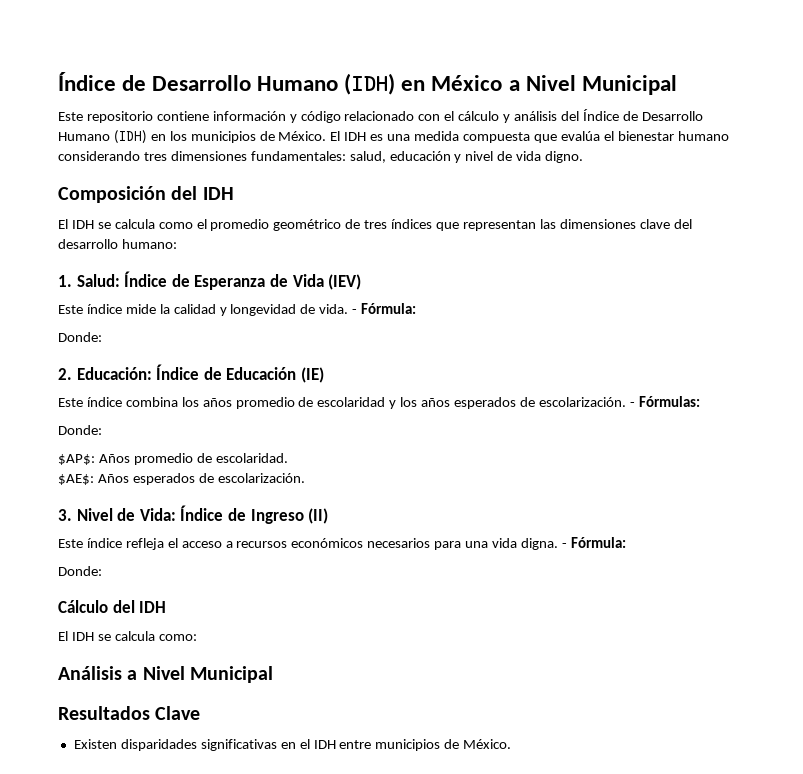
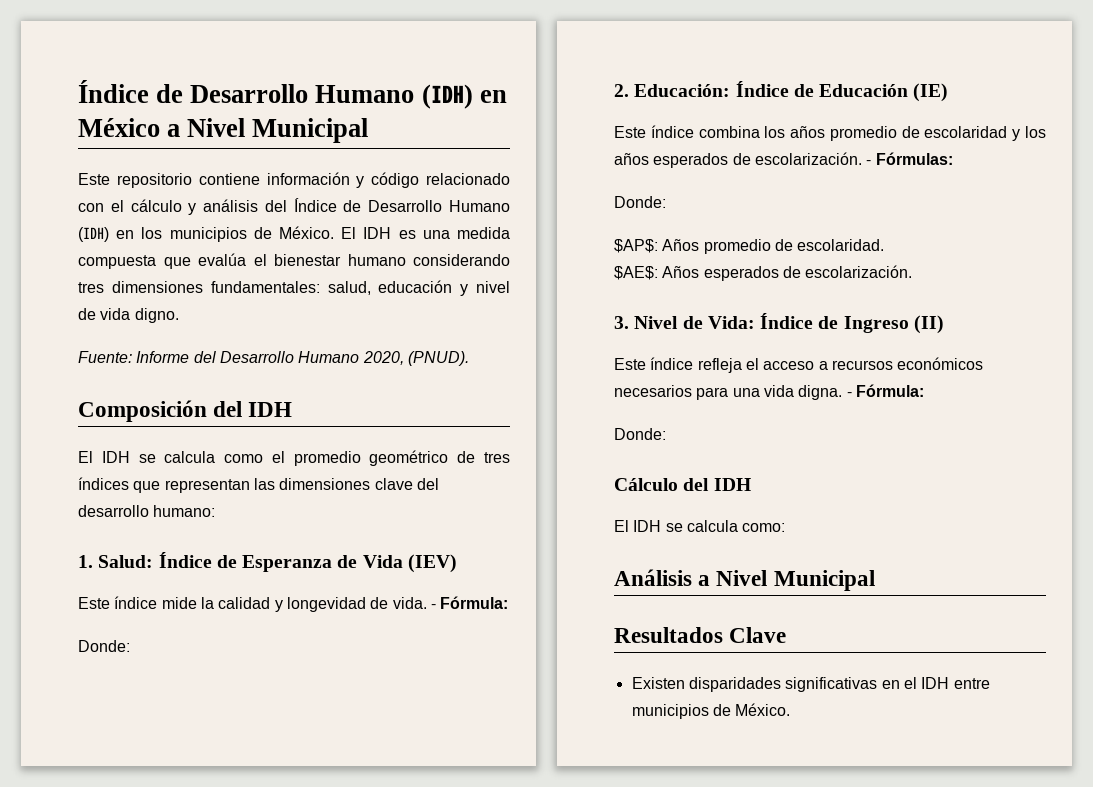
+ Fuente: Informe del Desarrollo Humano 2020, (PNUD).

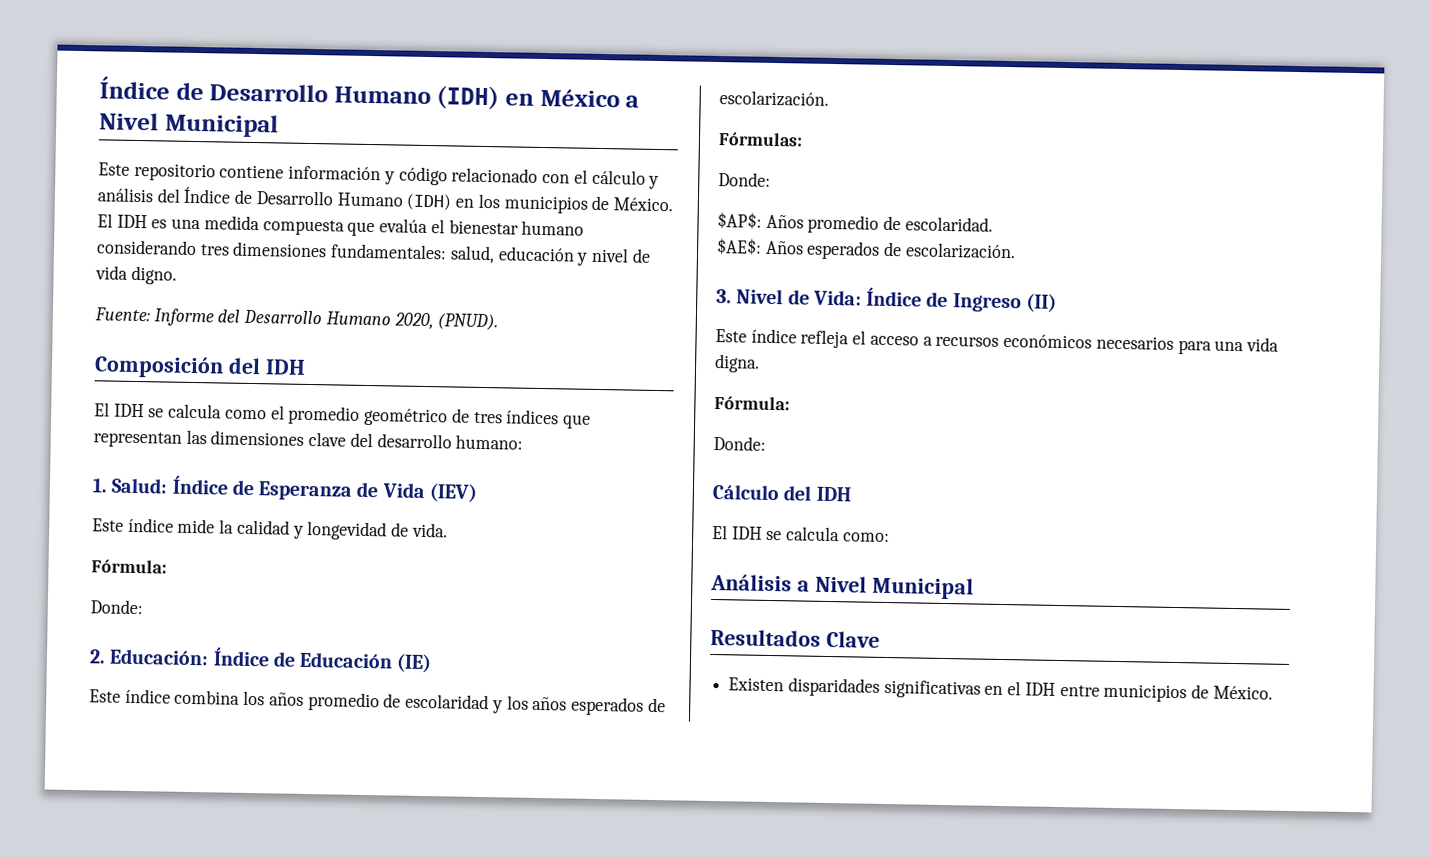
- Este índice mide la calidad y longevidad de vida. - Fórmula:
+ Este índice mide la calidad y longevidad de vida.
+ Fórmula:
- Este índice combina los años promedio de escolaridad y los años esperados de escolarización. - Fórmulas:
+ Este índice combina los años promedio de escolaridad y los años esperados de escolarización.
+ Fórmulas:
- Este índice refleja el acceso a recursos económicos necesarios para una vida digna. - Fórmula:
+ Este índice refleja el acceso a recursos económicos necesarios para una vida digna.
+ Fórmula:

